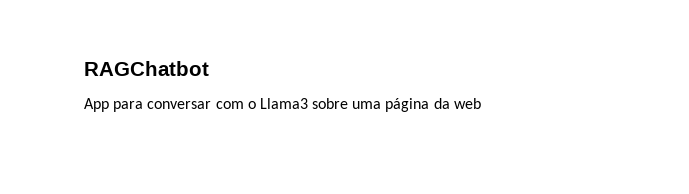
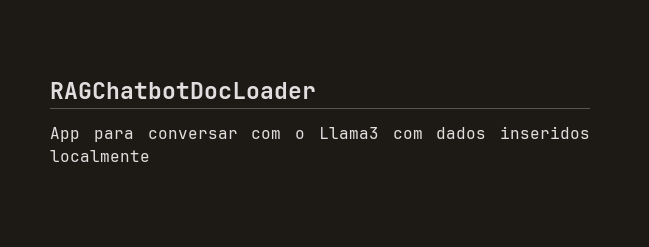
- RAGChatbot
+ RAGChatbotDocLoader
- App para conversar com o Llama3 sobre uma página da web
+ App para conversar com o Llama3 com dados inseridos localmente

